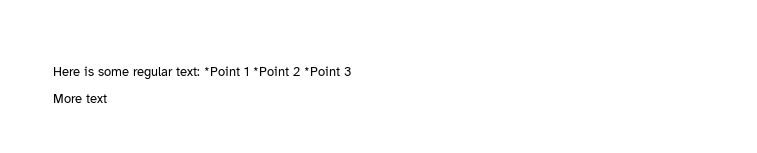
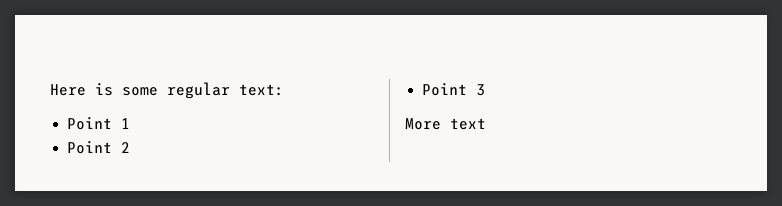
- Here is some regular text: *Point 1 *Point 2 *Point 3
+ Here is some regular text:
+ Point 1
+ Point 2
+ Point 3

